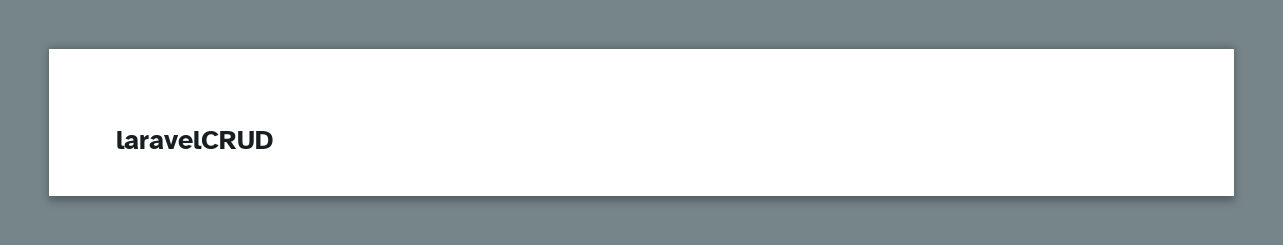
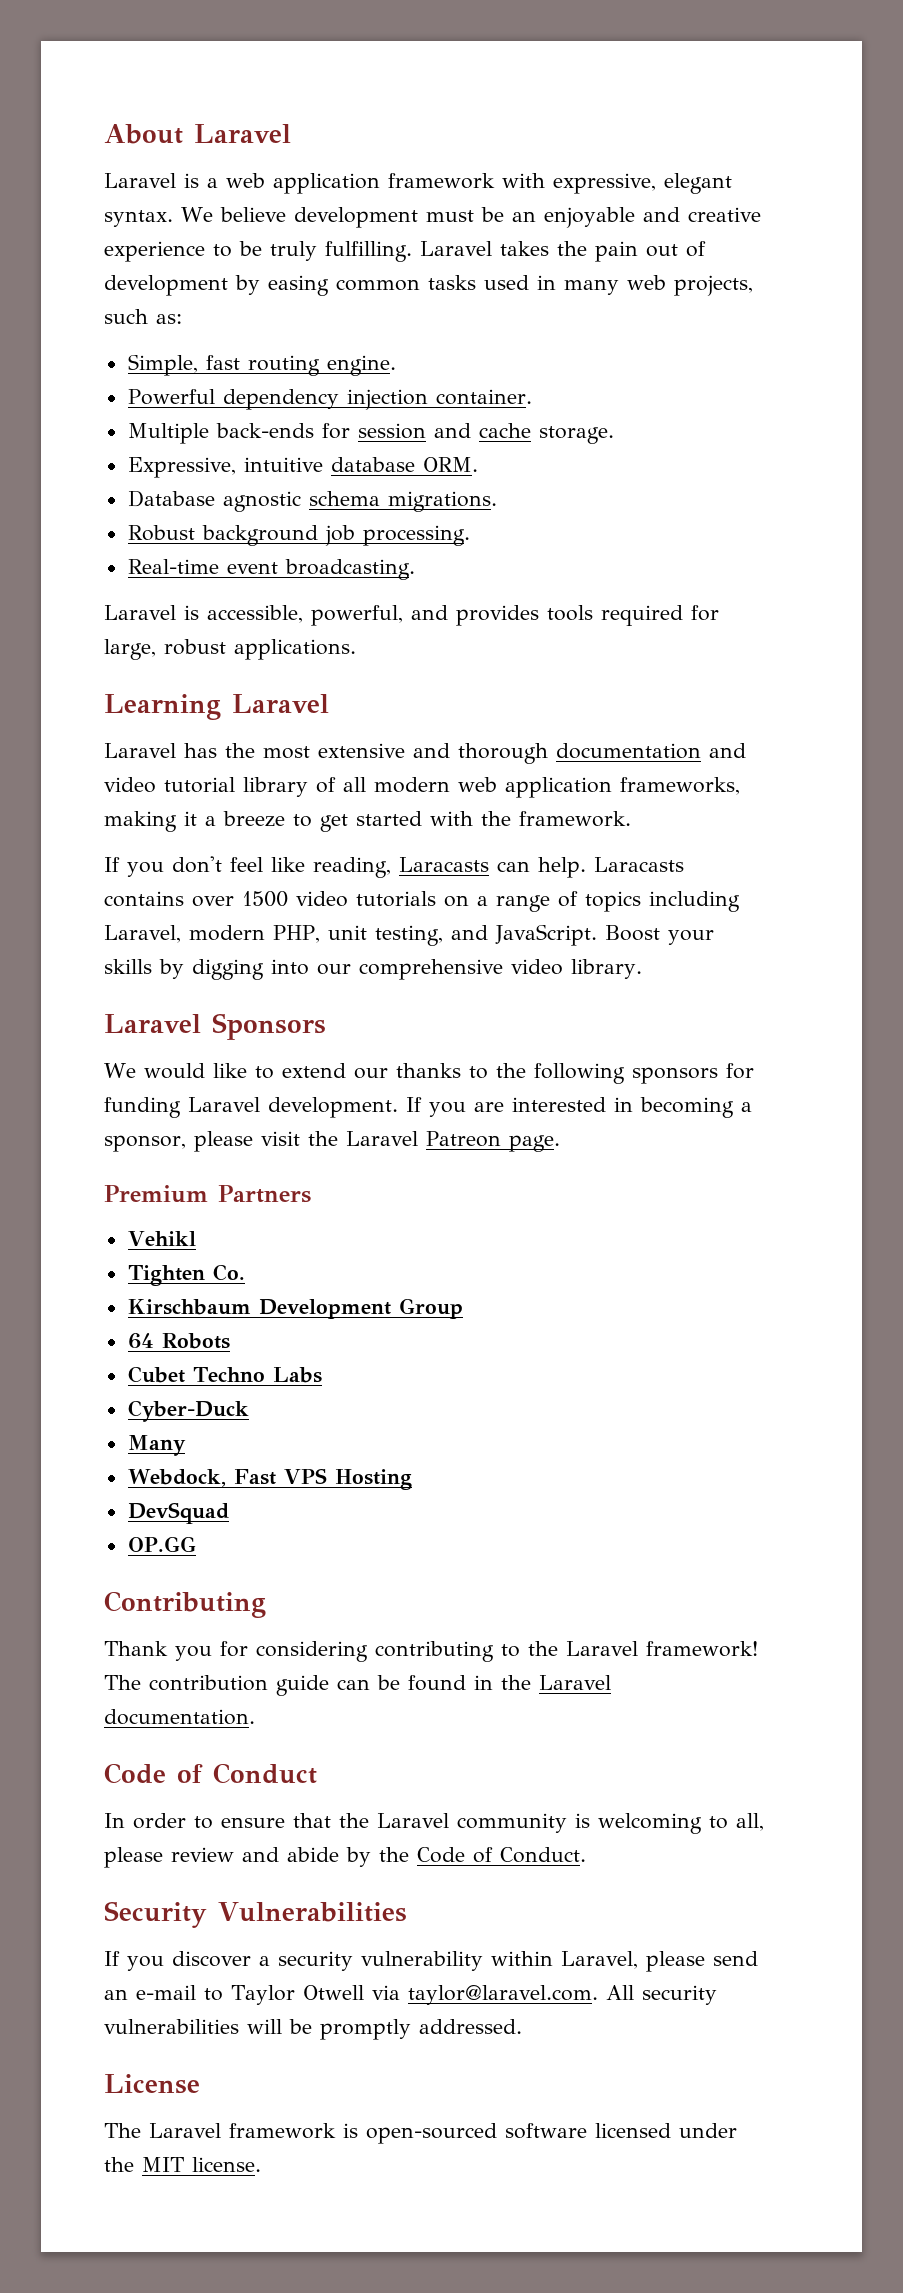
- laravelCRUD
+ About Laravel
+ Laravel is a web application framework with expressive, elegant syntax. We believe development must be an enjoyable and creative experience to be truly fulfilling. Laravel takes the pain out of development by easing common tasks used in many web projects, such as:
+ Simple, fast routing engine.
+ Powerful dependency injection container.
+ Multiple back-ends for session and cache storage.
+ Expressive, intuitive database ORM.
+ Database agnostic schema migrations.
+ Robust background job processing.
+ Real-time event broadcasting.
+ Laravel is accessible, powerful, and provides tools required for large, robust applications.
+ Learning Laravel
+ Laravel has the most extensive and thorough documentation and video tutorial library of all modern web application frameworks, making it a breeze to get started with the framework.
+ If you don't feel like reading, Laracasts can help. Laracasts contains over 1500 video tutorials on a range of topics including Laravel, modern PHP, unit testing, and JavaScript. Boost your skills by digging into our comprehensive video library.
+ Laravel Sponsors
+ We would like to extend our thanks to the following sponsors for funding Laravel development. If you are interested in becoming a sponsor, please visit the Laravel Patreon page.
+ Premium Partners
+ Vehikl
+ Tighten Co.
+ Kirschbaum Development Group
+ 64 Robots
+ Cubet Techno Labs
+ Cyber-Duck
+ Many
+ Webdock, Fast VPS Hosting
+ DevSquad
+ OP.GG
+ Contributing
+ Thank you for considering contributing to the Laravel framework! The contribution guide can be found in the Laravel documentation.
+ Code of Conduct
+ In order to ensure that the Laravel community is welcoming to all, please review and abide by the Code of Conduct.
+ Security Vulnerabilities
+ If you discover a security vulnerability within Laravel, please send an e-mail to Taylor Otwell via taylor@laravel.com. All security vulnerabilities will be promptly addressed.
+ License
+ The Laravel framework is open-sourced software licensed under the MIT license.

